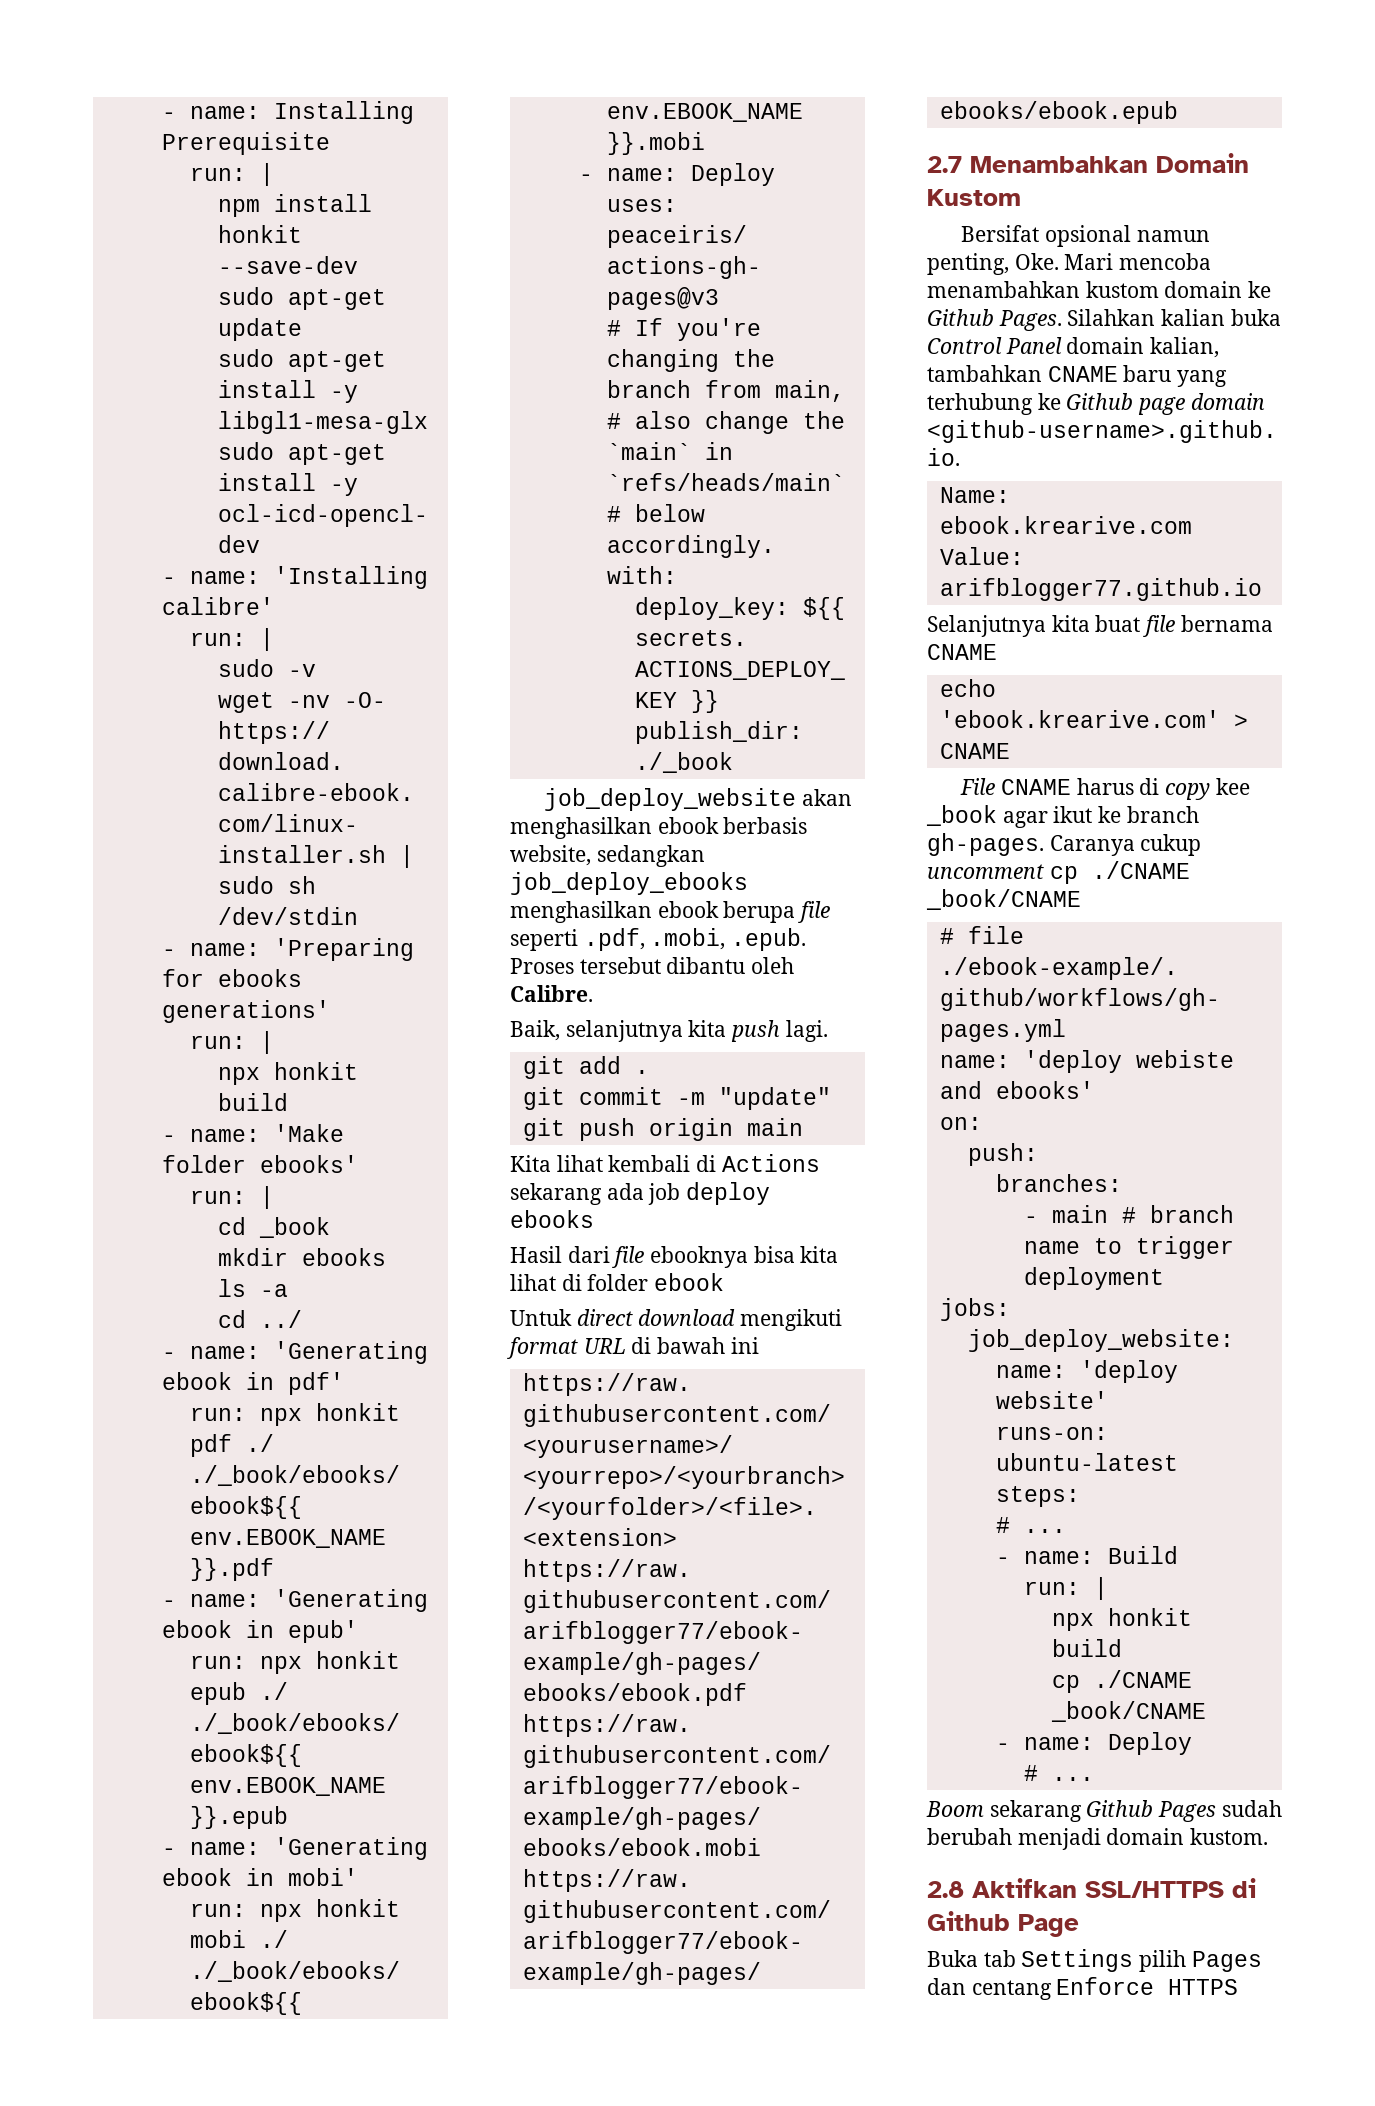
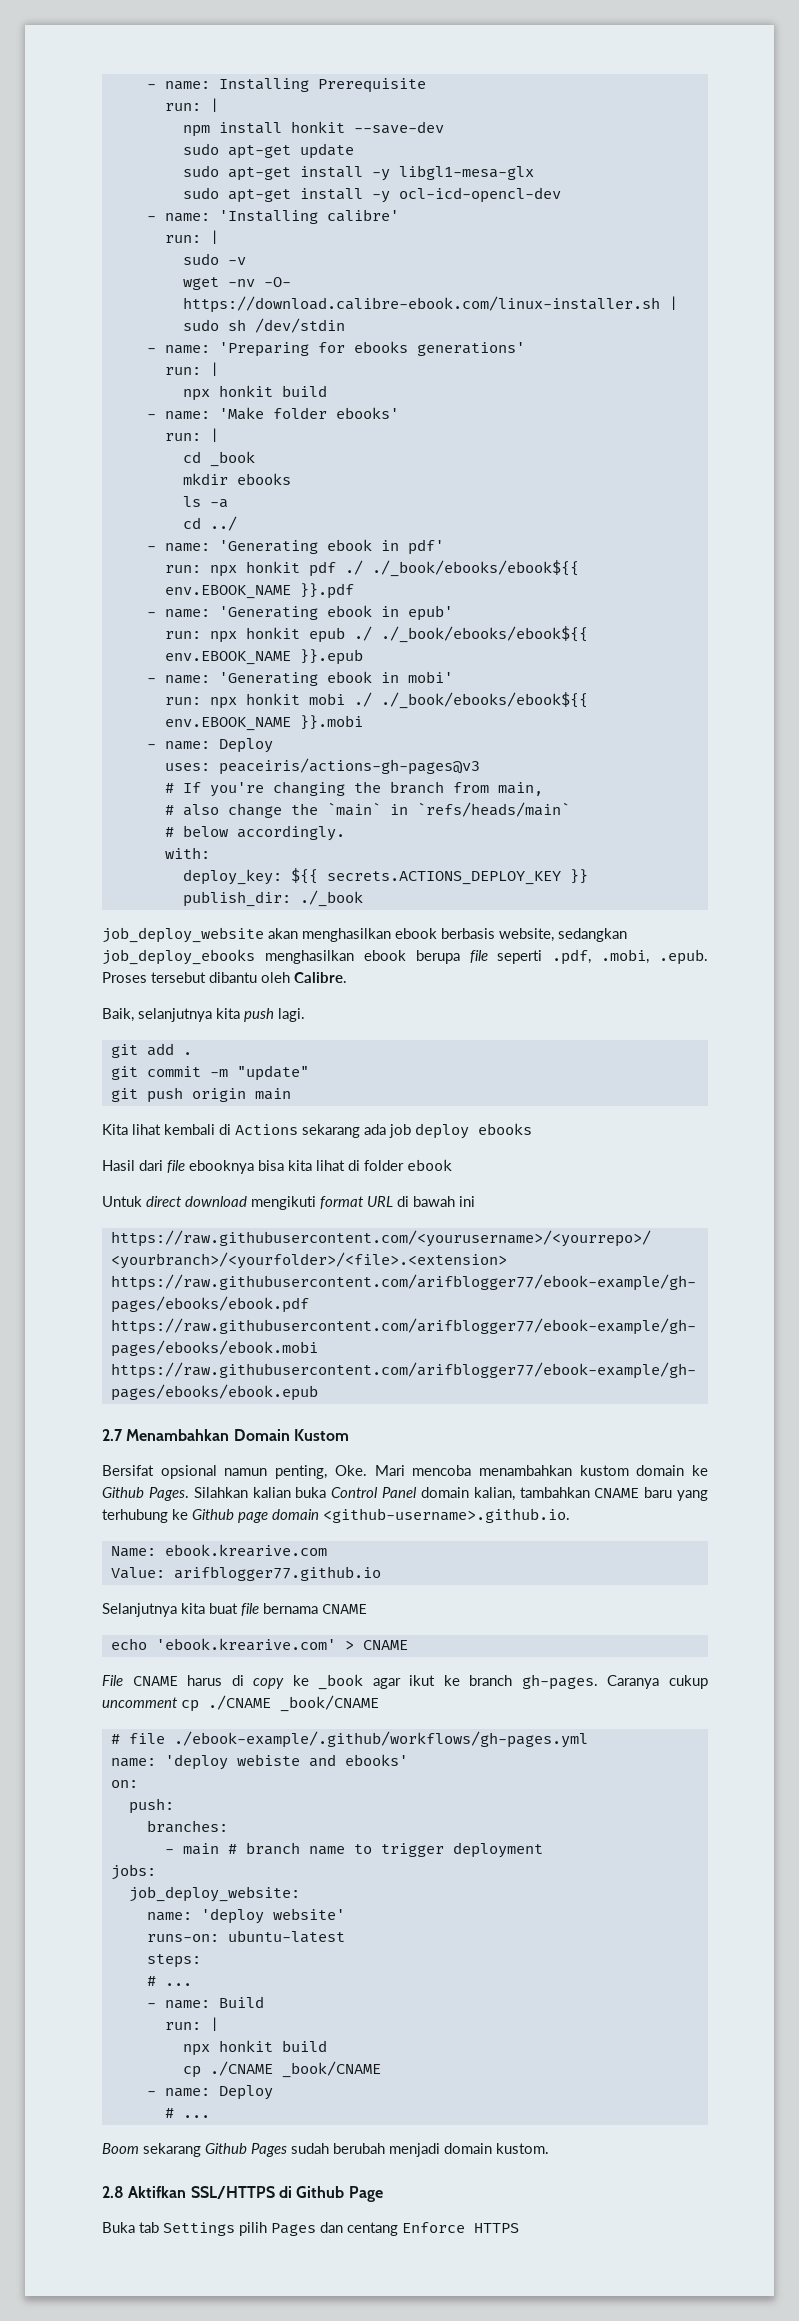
- File CNAME harus di copy kee _book agar ikut ke branch gh-pages.
+ File CNAME harus di copy ke _book agar ikut ke branch gh-pages.

